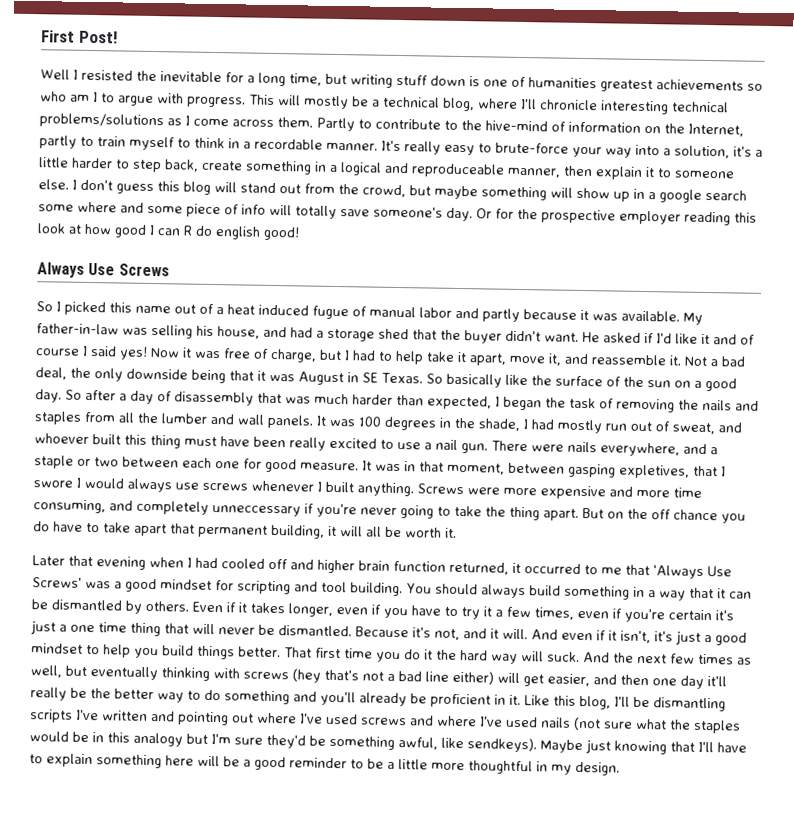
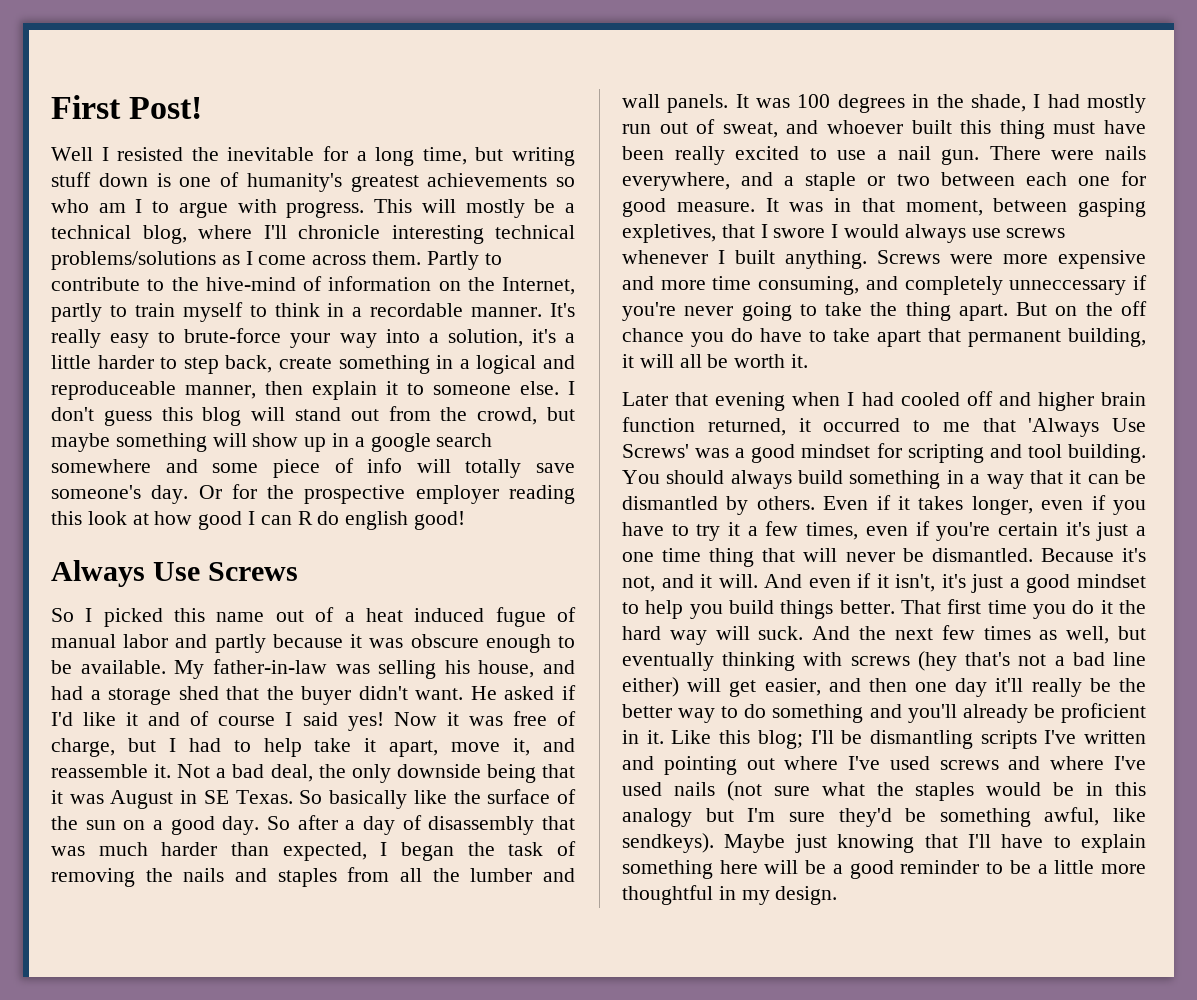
- Well I resisted the inevitable for a long time, but writing stuff down is one of humanities greatest achievements so who am I to argue with progress.
+ Well I resisted the inevitable for a long time, but writing stuff down is one of humanity's greatest achievements so who am I to argue with progress.
- I don't guess this blog will stand out from the crowd, but maybe something will show up in a google search some where and some piece of info will totally save someone's day.
+ I don't guess this blog will stand out from the crowd, but maybe something will show up in a google search somewhere and some piece of info will totally save someone's day.
- So I picked this name out of a heat induced fugue of manual labor and partly because it was available.
+ So I picked this name out of a heat induced fugue of manual labor and partly because it was obscure enough to be available.
- Like this blog, I'll be dismantling scripts I've written and pointing out where I've used screws and where I've used nails (not sure what the staples would be in this analogy but I'm sure they'd be something awful, like sendkeys).
+ Like this blog; I'll be dismantling scripts I've written and pointing out where I've used screws and where I've used nails (not sure what the staples would be in this analogy but I'm sure they'd be something awful, like sendkeys).

